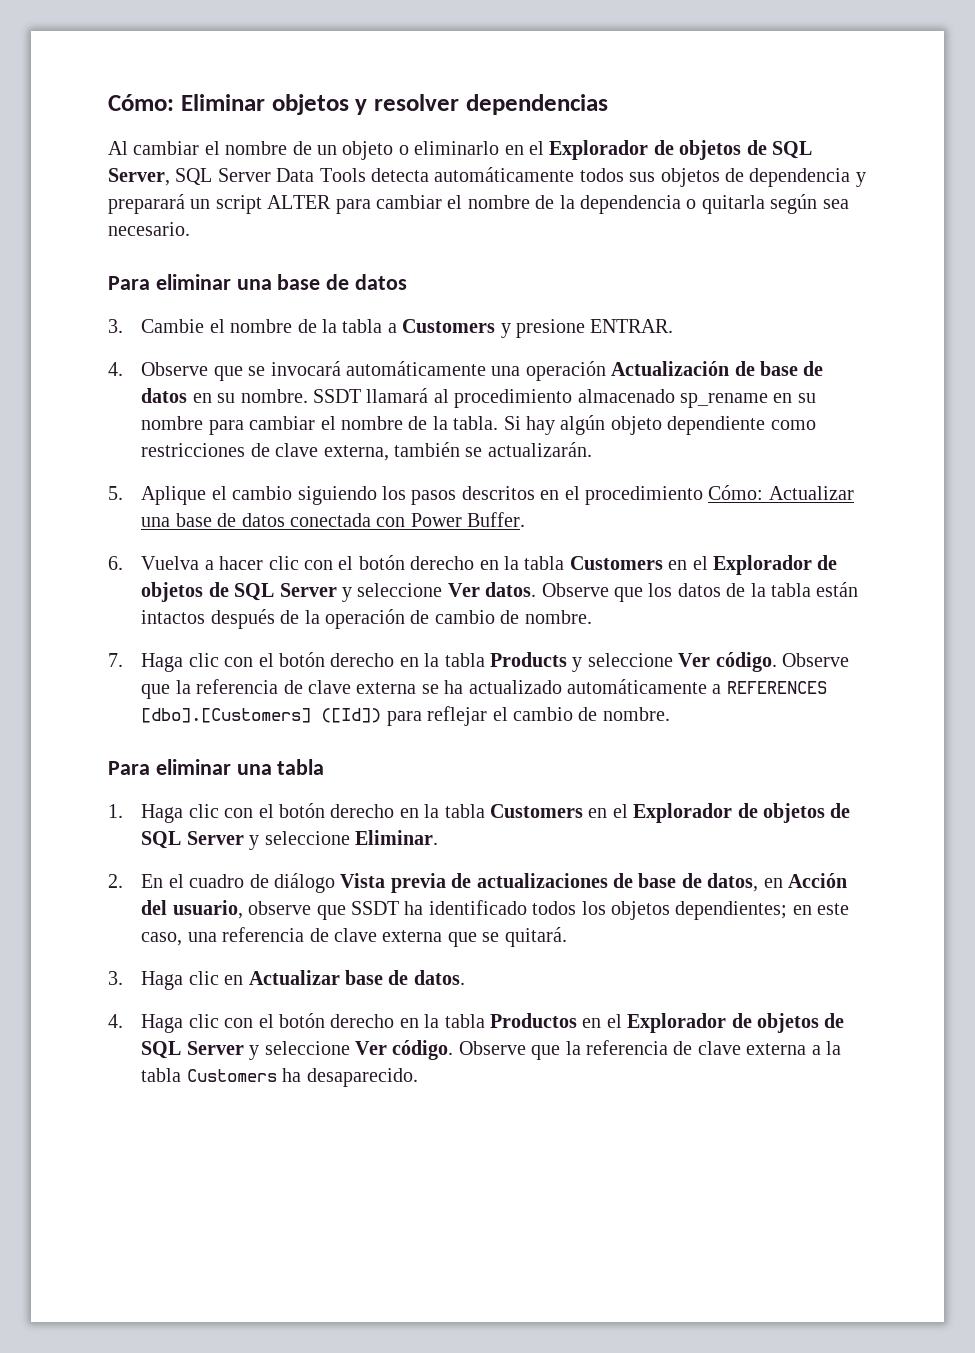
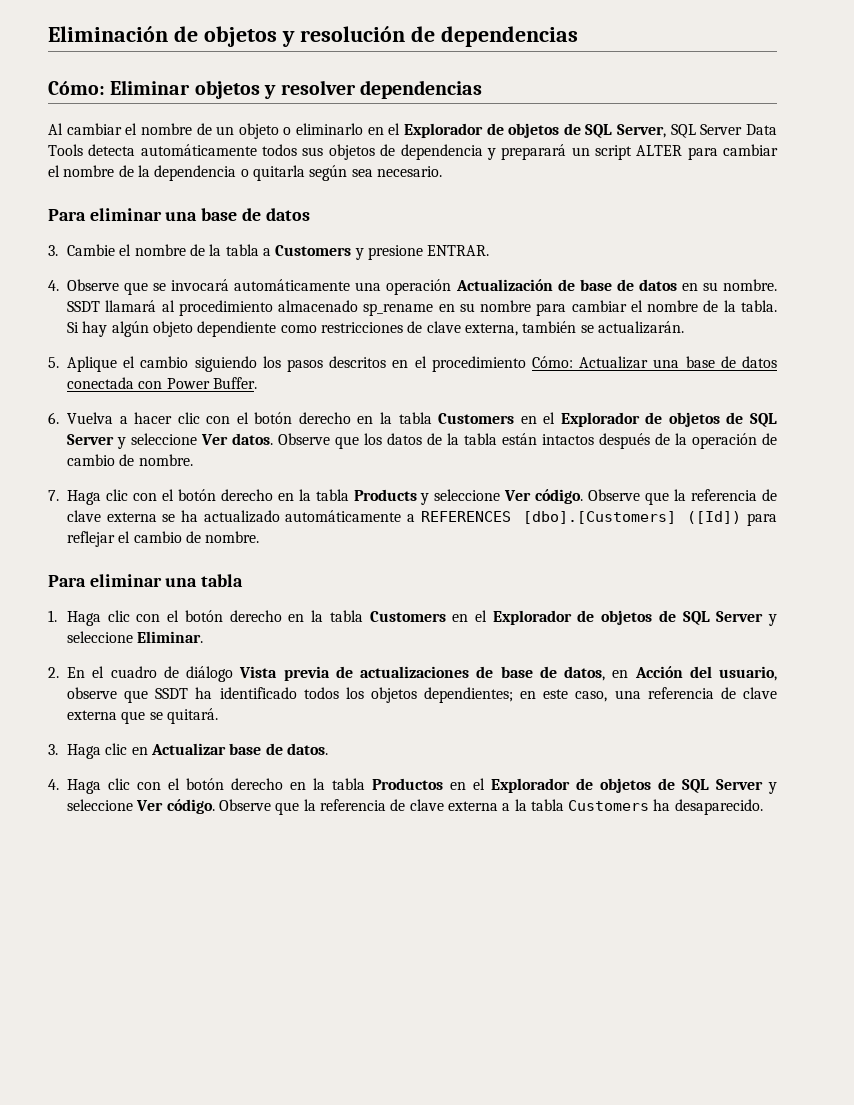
+ Eliminación de objetos y resolución de dependencias

